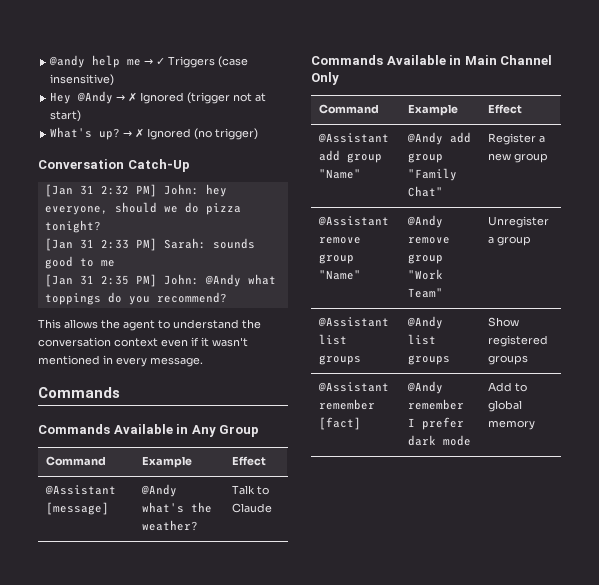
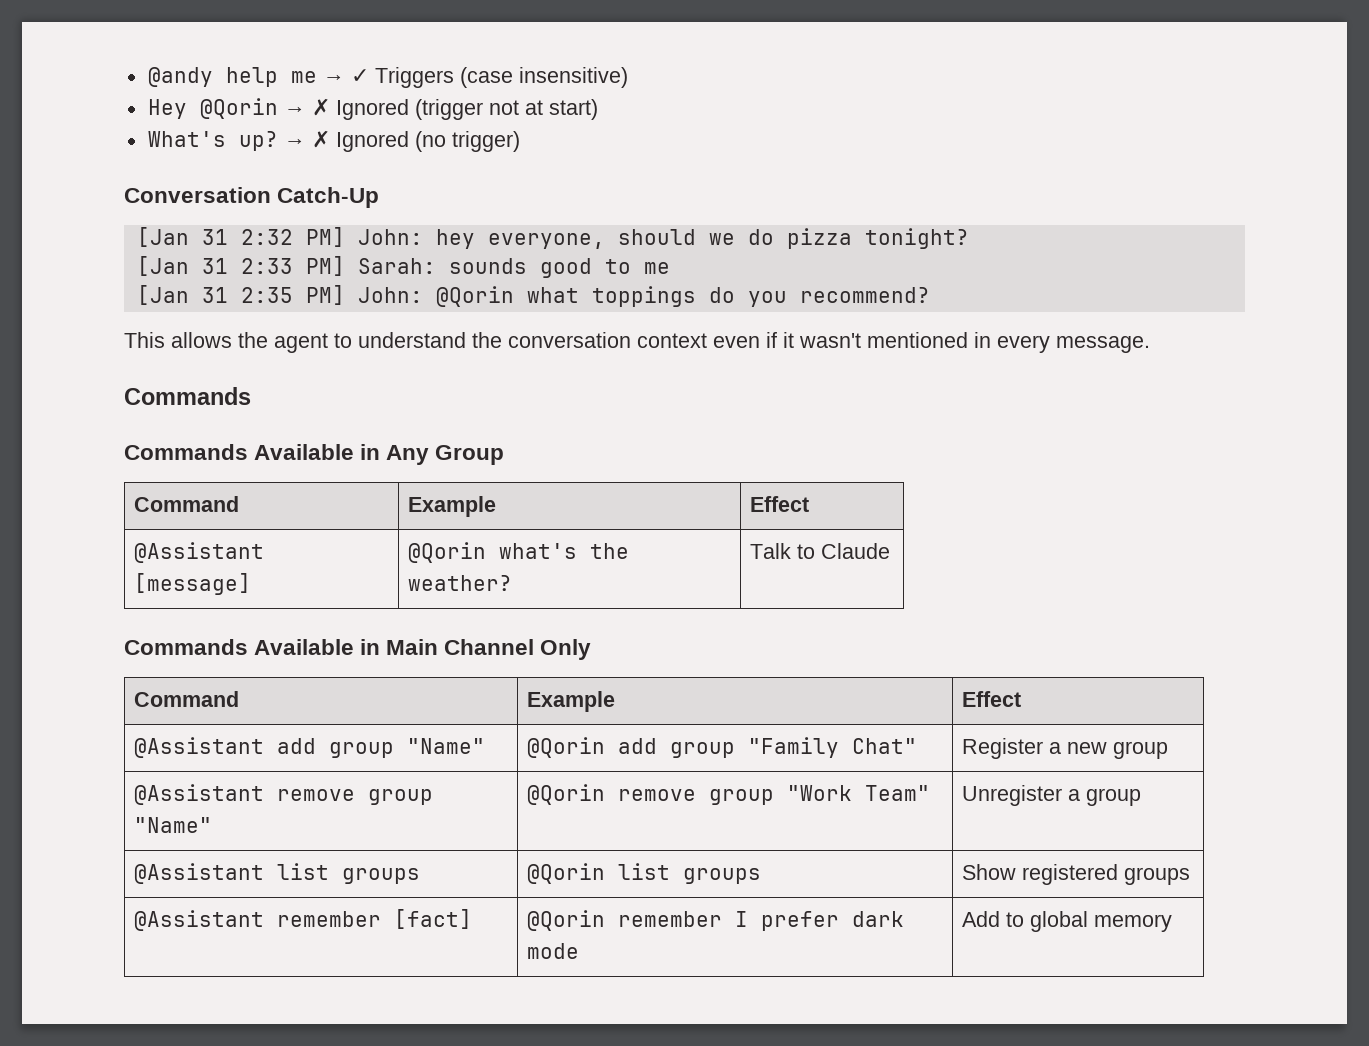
- Hey @Andy → ✗ Ignored (trigger not at start)
+ Hey @Qorin → ✗ Ignored (trigger not at start)
- [Jan 31 2:35 PM] John: @Andy what toppings do you recommend?
+ [Jan 31 2:35 PM] John: @Qorin what toppings do you recommend?
- @Assistant [message] | @Andy what's the weather? | Talk to Claude
+ @Assistant [message] | @Qorin what's the weather? | Talk to Claude
- @Assistant add group "Name" | @Andy add group "Family Chat" | Register a new group
+ @Assistant add group "Name" | @Qorin add group "Family Chat" | Register a new group
- @Assistant remove group "Name" | @Andy remove group "Work Team" | Unregister a group
+ @Assistant remove group "Name" | @Qorin remove group "Work Team" | Unregister a group
- @Assistant list groups | @Andy list groups | Show registered groups
+ @Assistant list groups | @Qorin list groups | Show registered groups
- @Assistant remember [fact] | @Andy remember I prefer dark mode | Add to global memory
+ @Assistant remember [fact] | @Qorin remember I prefer dark mode | Add to global memory

